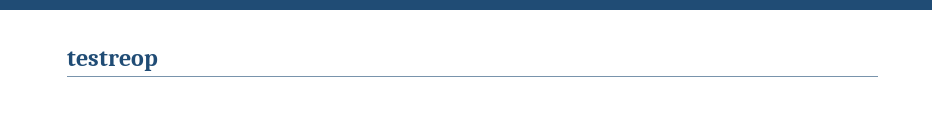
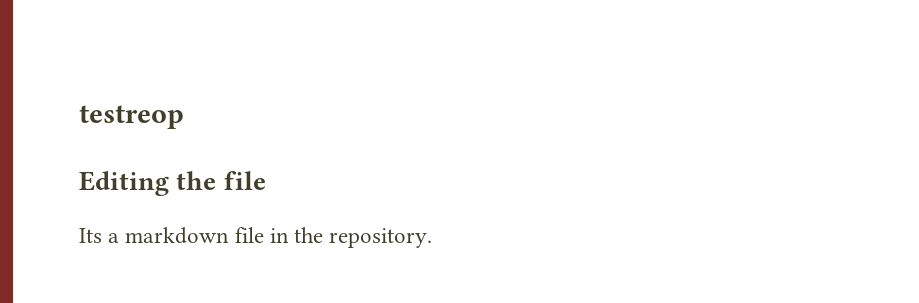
+ Editing the file
+ Its a markdown file in the repository.

